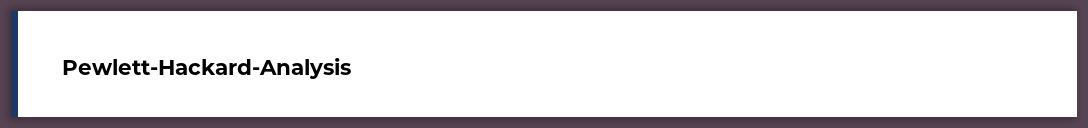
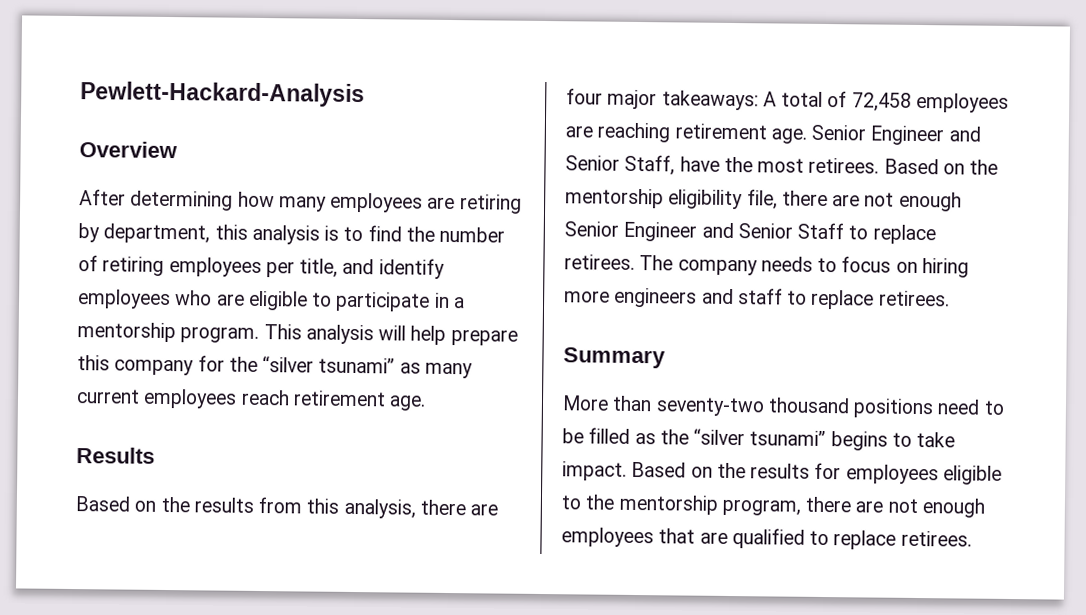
+ Overview
+ After determining how many employees are retiring by department, this analysis is to find the number of retiring employees per title, and identify employees who are eligible to participate in a mentorship program. This analysis will help prepare this company for the “silver tsunami” as many current employees reach retirement age.
+ Results
+ Based on the results from this analysis, there are four major takeaways: A total of 72,458 employees are reaching retirement age. Senior Engineer and Senior Staff, have the most retirees. Based on the mentorship eligibility file, there are not enough Senior Engineer and Senior Staff to replace retirees. The company needs to focus on hiring more engineers and staff to replace retirees.
+ Summary
+ More than seventy-two thousand positions need to be filled as the “silver tsunami” begins to take impact. Based on the results for employees eligible to the mentorship program, there are not enough employees that are qualified to replace retirees.

